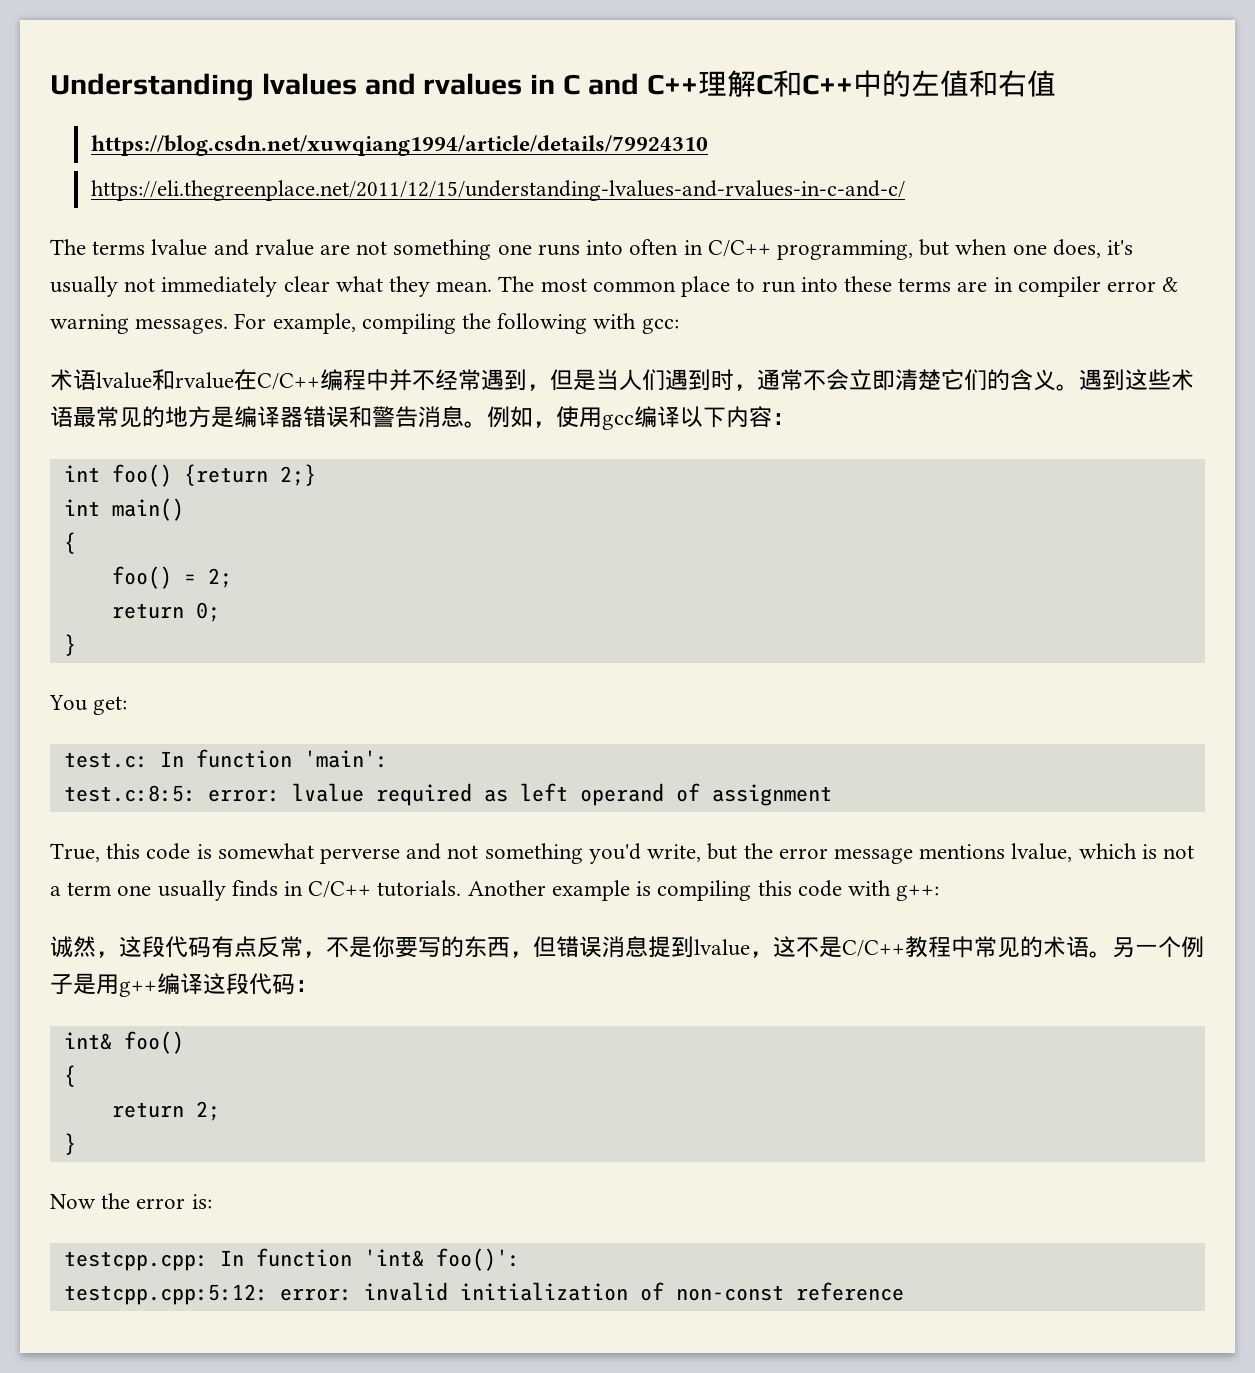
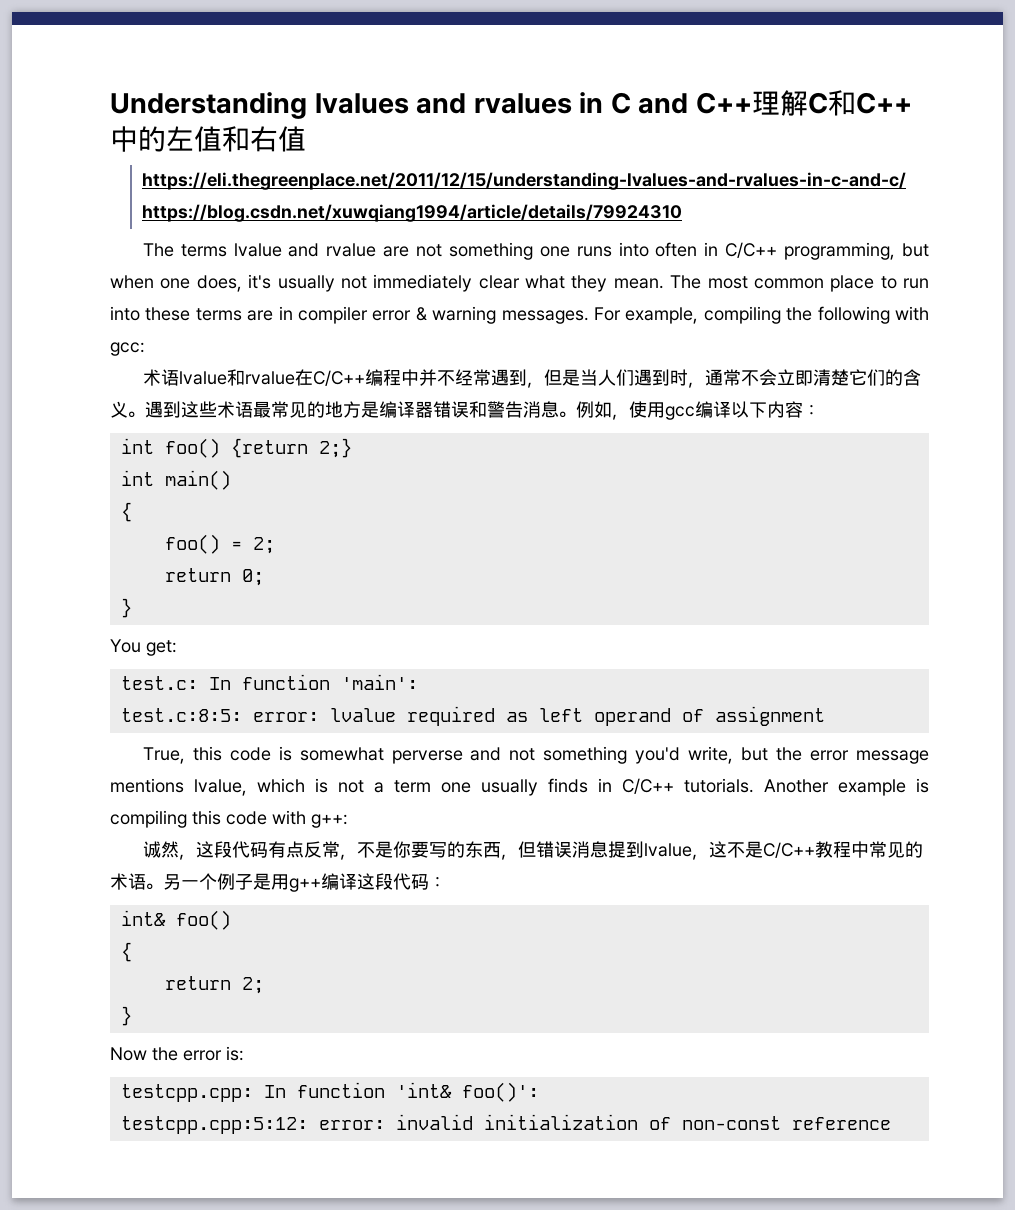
- https://blog.csdn.net/xuwqiang1994/article/details/79924310
+ https://eli.thegreenplace.net/2011/12/15/understanding-lvalues-and-rvalues-in-c-and-c/ https://blog.csdn.net/xuwqiang1994/article/details/79924310
- https://eli.thegreenplace.net/2011/12/15/understanding-lvalues-and-rvalues-in-c-and-c/

